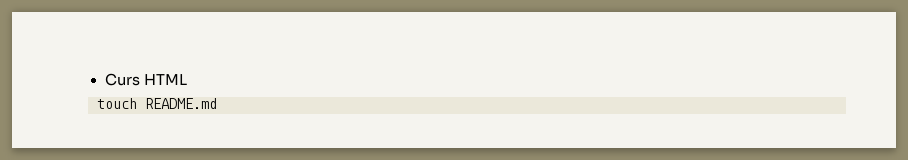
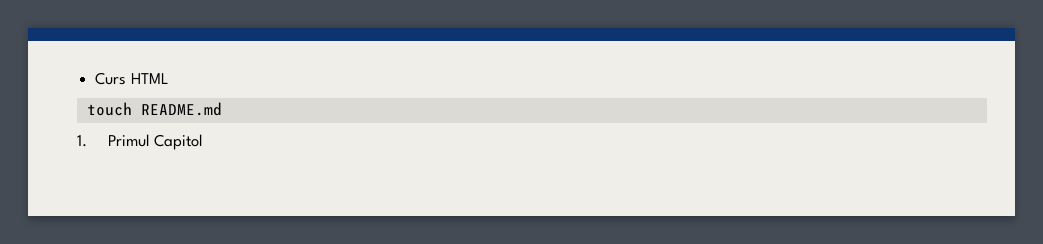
+ 1. Primul Capitol

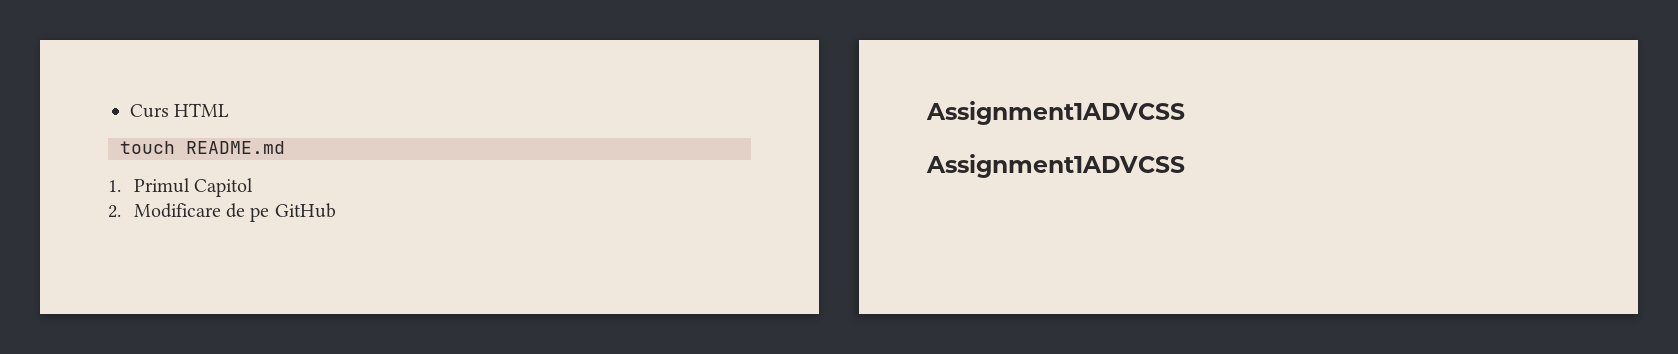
+ 2. Modificare de pe GitHub
+ Assignment1ADVCSS
+ Assignment1ADVCSS

